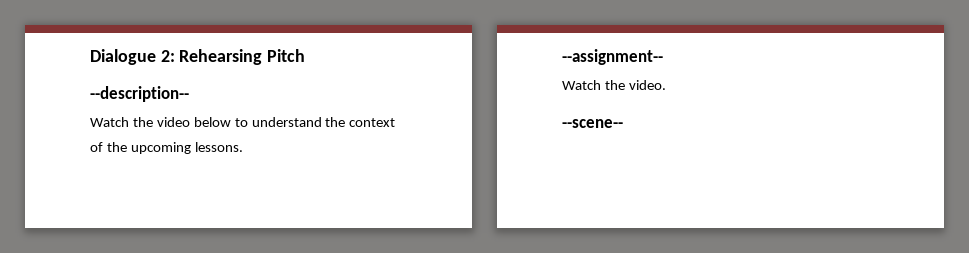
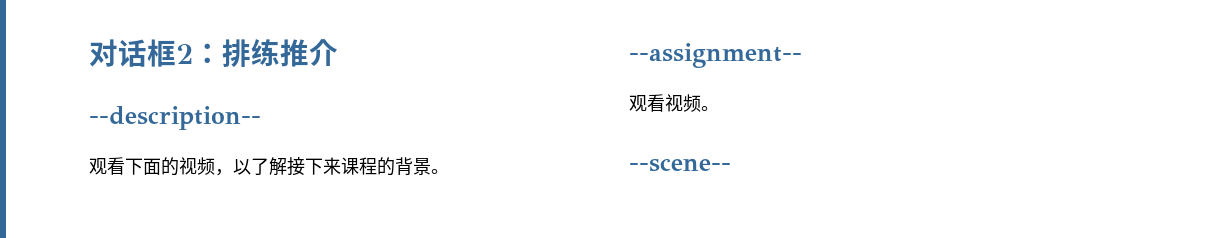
- Dialogue 2: Rehearsing Pitch
+ 对话框2：排练推介
  --description--
- Watch the video below to understand the context of the upcoming lessons.
+ 观看下面的视频，以了解接下来课程的背景。
  --assignment--
- Watch the video.
+ 观看视频。

